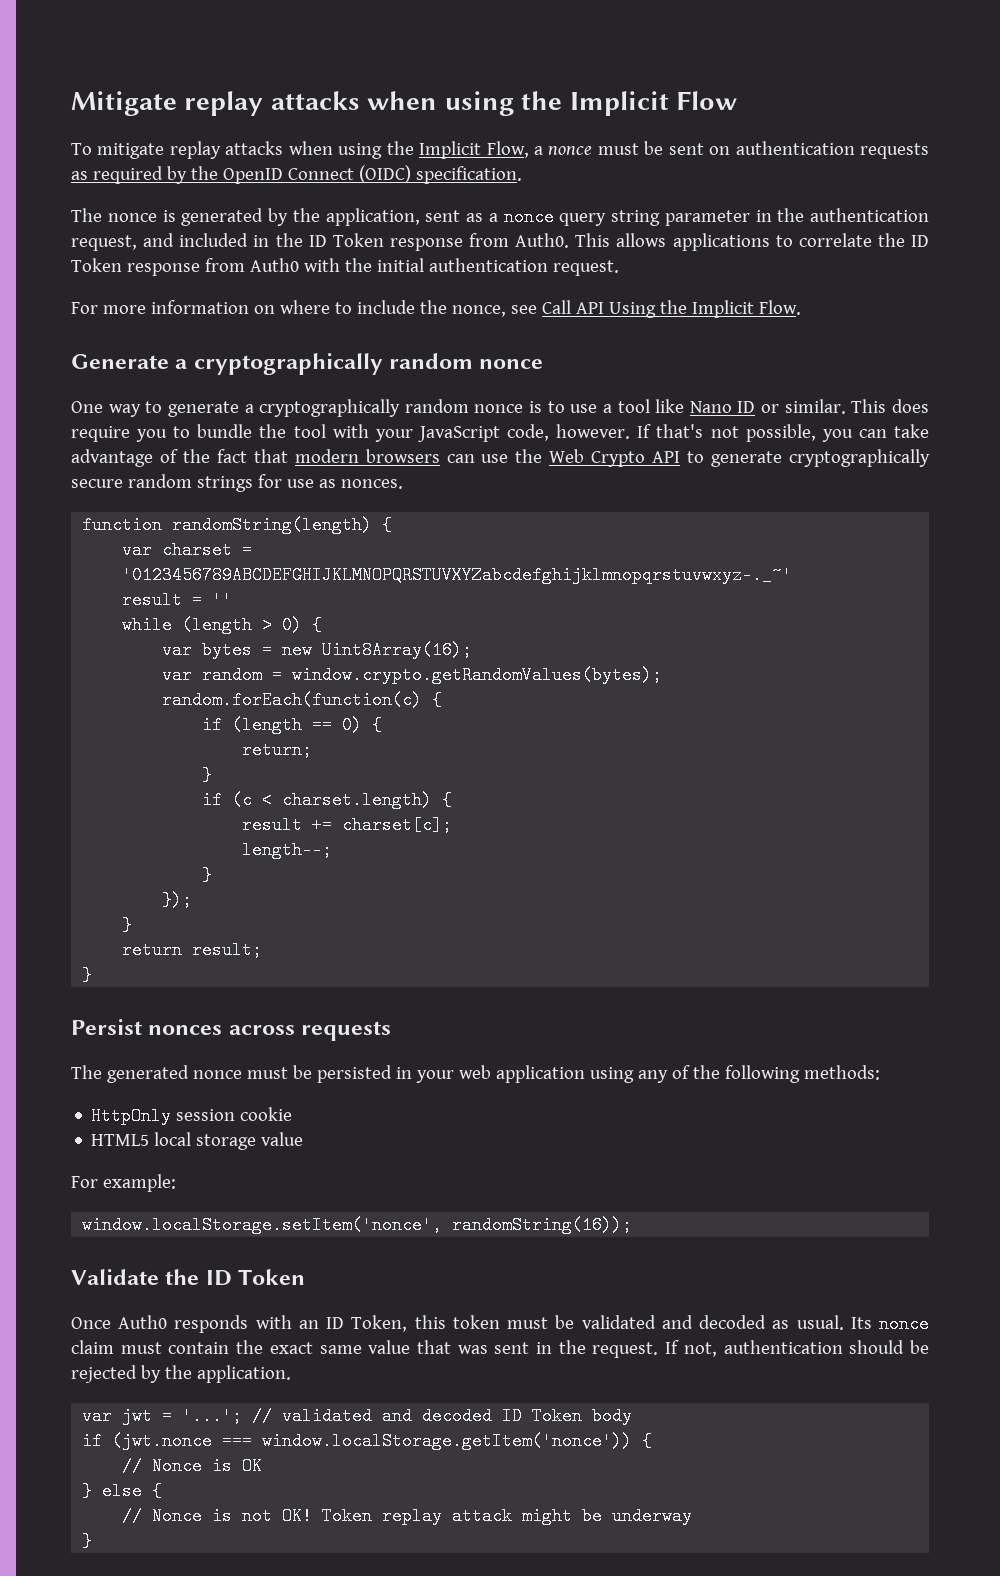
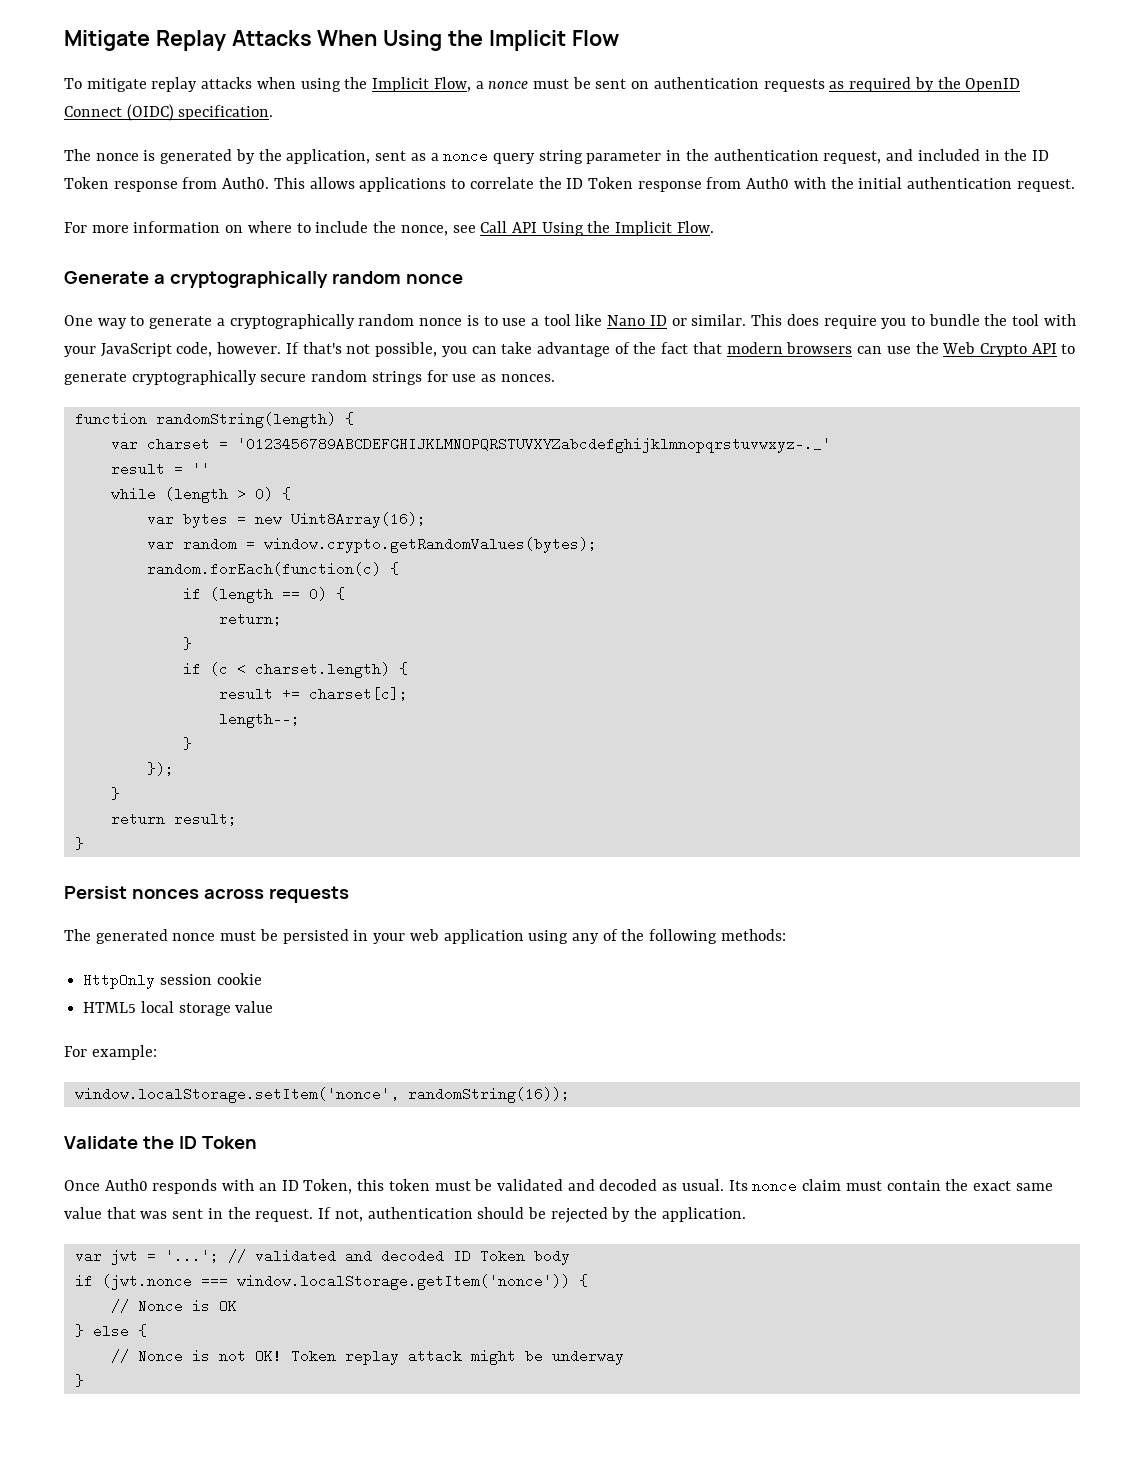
- Mitigate replay attacks when using the Implicit Flow
+ Mitigate Replay Attacks When Using the Implicit Flow
- var charset = '0123456789ABCDEFGHIJKLMNOPQRSTUVXYZabcdefghijklmnopqrstuvwxyz-._~'
+ var charset = '0123456789ABCDEFGHIJKLMNOPQRSTUVXYZabcdefghijklmnopqrstuvwxyz-._'

